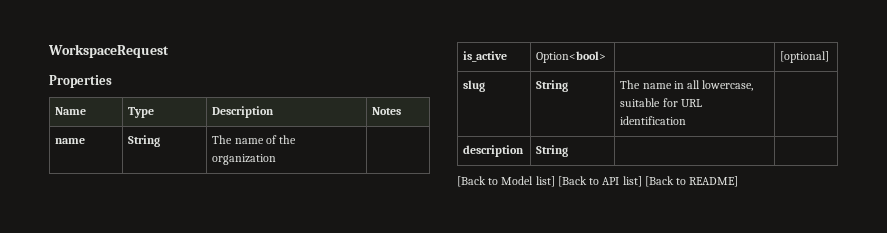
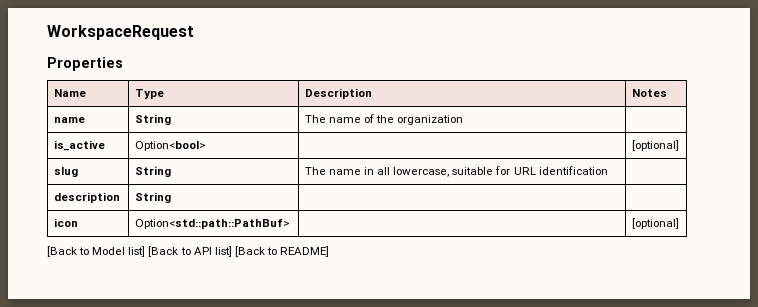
+ icon | Option<std::path::PathBuf> | | [optional]

